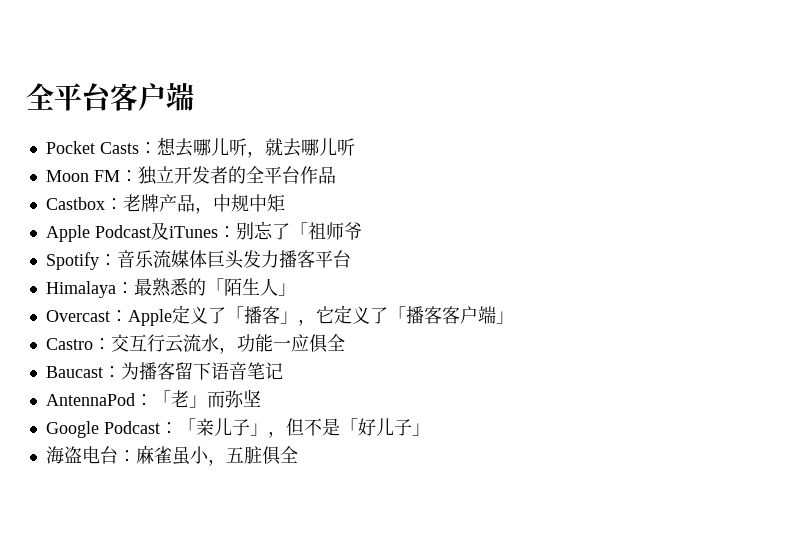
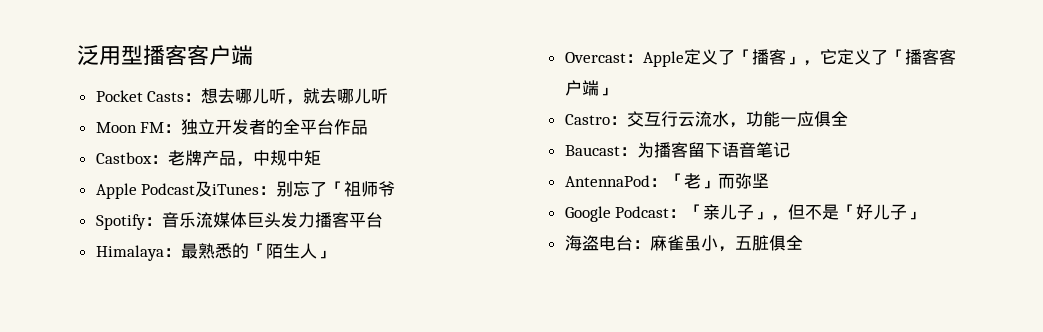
- 全平台客户端
+ 泛用型播客客户端

